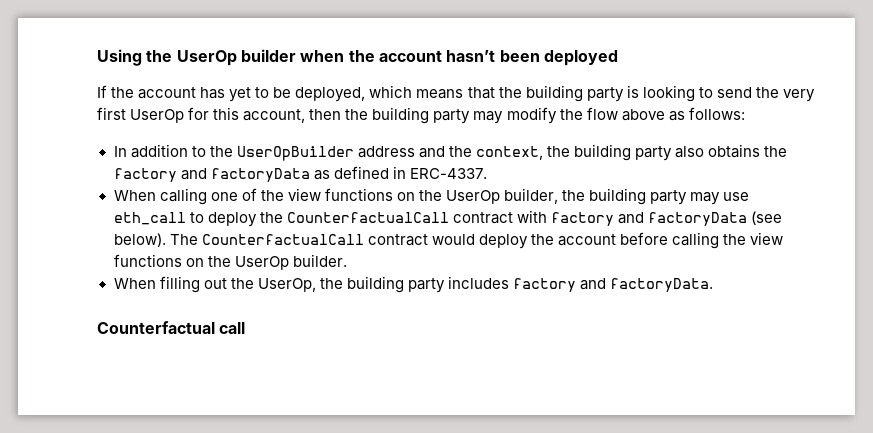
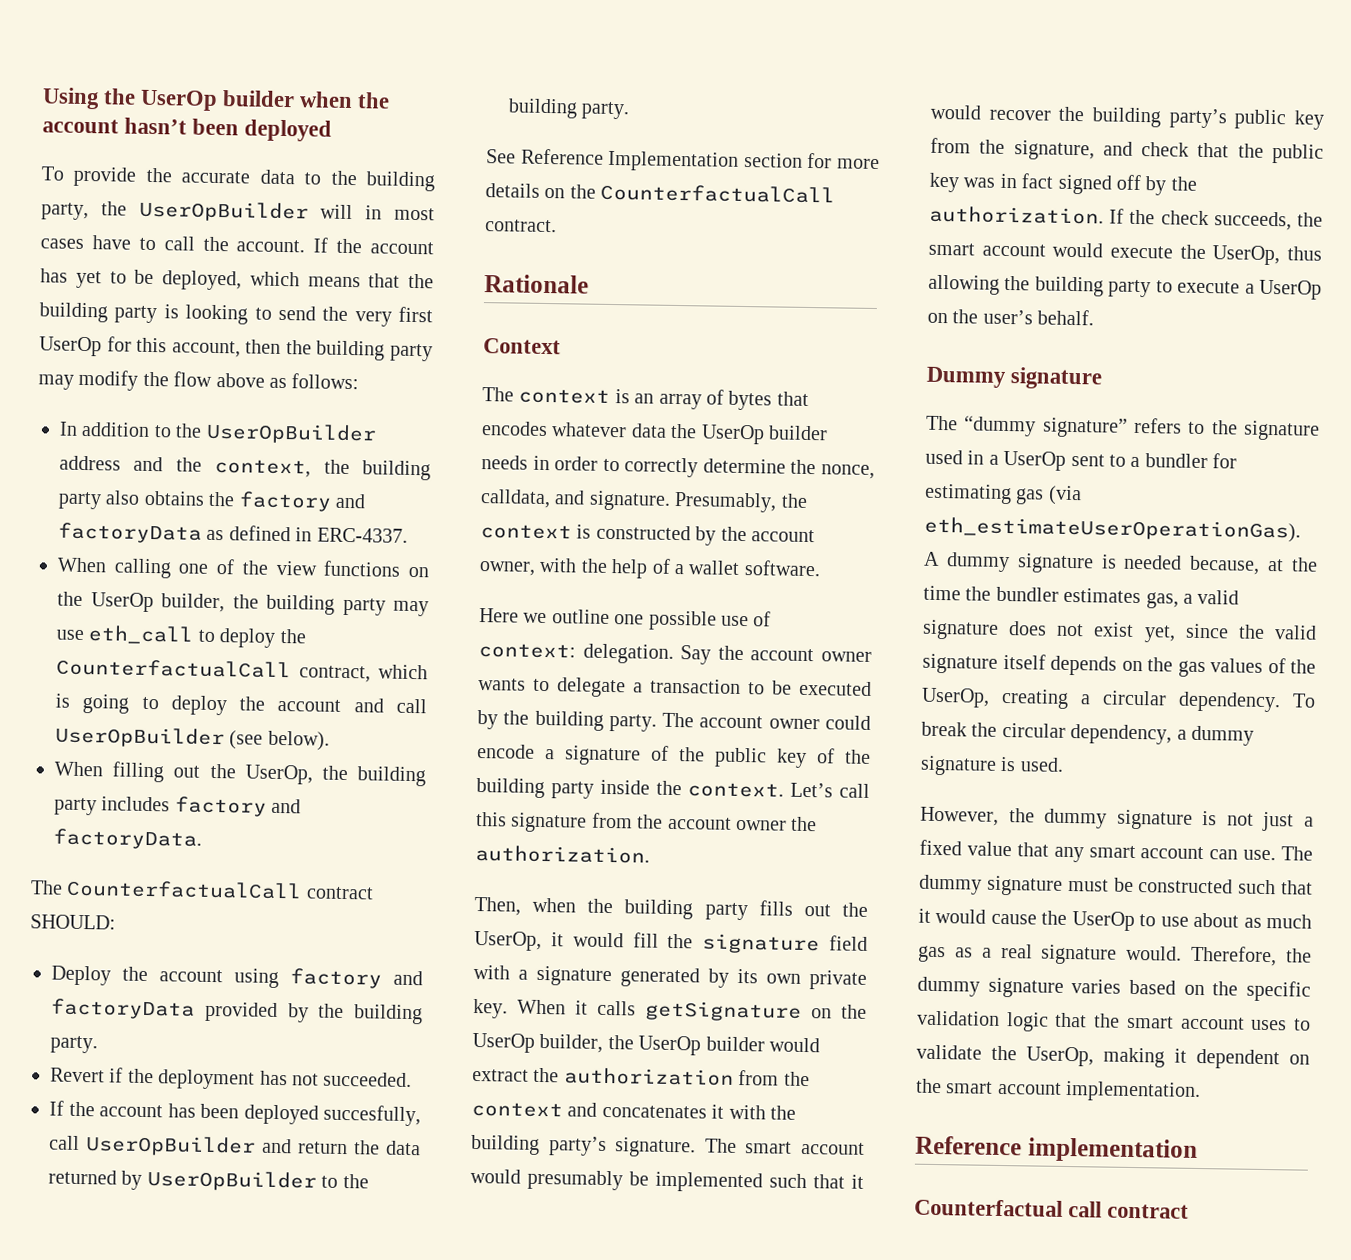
+ To provide the accurate data to the building party, the UserOpBuilder will in most cases have to call the account.
- When calling one of the view functions on the UserOp builder, the building party may use eth_call to deploy the CounterfactualCall contract with factory and factoryData (see below). The CounterfactualCall contract would deploy the account before calling the view functions on the UserOp builder.
+ When calling one of the view functions on the UserOp builder, the building party may use eth_call to deploy the CounterfactualCall contract, which is going to deploy the account and call UserOpBuilder (see below).
+ The CounterfactualCall contract SHOULD:
+ Deploy the account using factory and factoryData provided by the building party.
+ Revert if the deployment has not succeeded.
+ If the account has been deployed succesfully, call UserOpBuilder and return the data returned by UserOpBuilder to the building party.
+ See Reference Implementation section for more details on the CounterfactualCall contract.
+ Rationale
+ Context
+ The context is an array of bytes that encodes whatever data the UserOp builder needs in order to correctly determine the nonce, calldata, and signature. Presumably, the context is constructed by the account owner, with the help of a wallet software.
+ Here we outline one possible use of context: delegation. Say the account owner wants to delegate a transaction to be executed by the building party. The account owner could encode a signature of the public key of the building party inside the context. Let’s call this signature from the account owner the authorization.
+ Then, when the building party fills out the UserOp, it would fill the signature field with a signature generated by its own private key. When it calls getSignature on the UserOp builder, the UserOp builder would extract the authorization from the context and concatenates it with the building party’s signature. The smart account would presumably be implemented such that it would recover the building party’s public key from the signature, and check that the public key was in fact signed off by the authorization. If the check succeeds, the smart account would execute the UserOp, thus allowing the building party to execute a UserOp on the user’s behalf.
+ Dummy signature
+ The “dummy signature” refers to the signature used in a UserOp sent to a bundler for estimating gas (via eth_estimateUserOperationGas). A dummy signature is needed because, at the time the bundler estimates gas, a valid signature does not exist yet, since the valid signature itself depends on the gas values of the UserOp, creating a circular dependency. To break the circular dependency, a dummy signature is used.
+ However, the dummy signature is not just a fixed value that any smart account can use. The dummy signature must be constructed such that it would cause the UserOp to use about as much gas as a real signature would. Therefore, the dummy signature varies based on the specific validation logic that the smart account uses to validate the UserOp, making it dependent on the smart account implementation.
+ Reference implementation
- Counterfactual call
+ Counterfactual call contract

